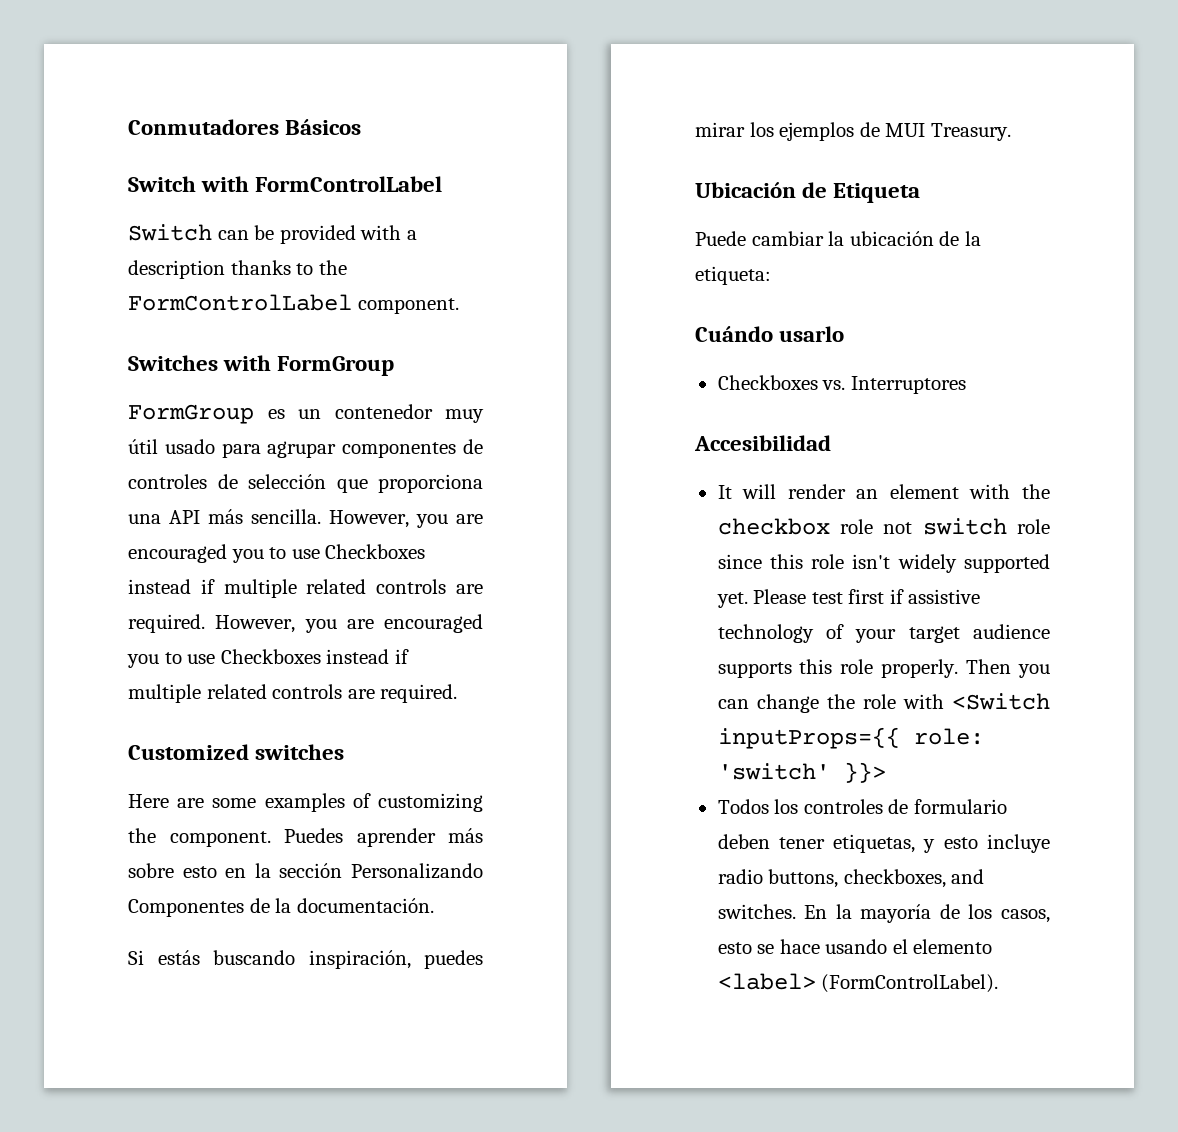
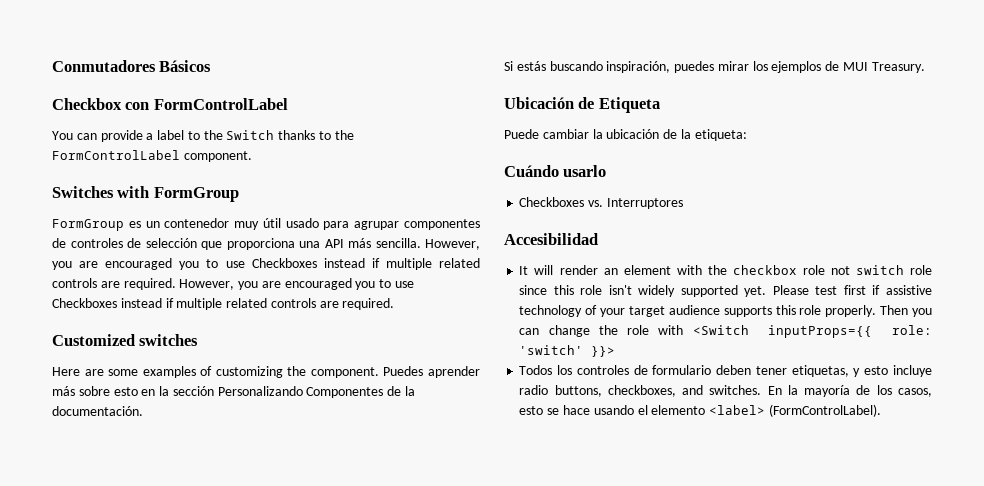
- Switch with FormControlLabel
+ Checkbox con FormControlLabel
- Switch can be provided with a description thanks to the FormControlLabel component.
+ You can provide a label to the Switch thanks to the FormControlLabel component.

